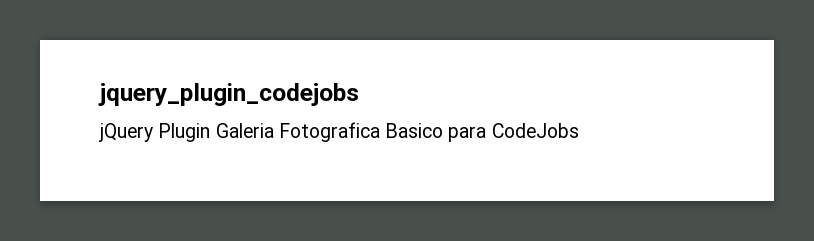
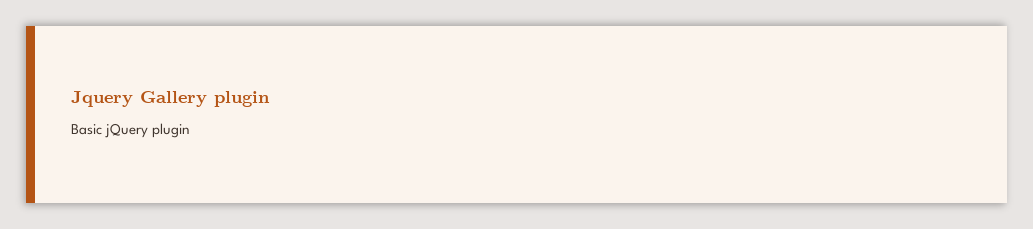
- jquery_plugin_codejobs
- jQuery Plugin Galeria Fotografica Basico para CodeJobs
+ Jquery Gallery plugin
+ Basic jQuery plugin

